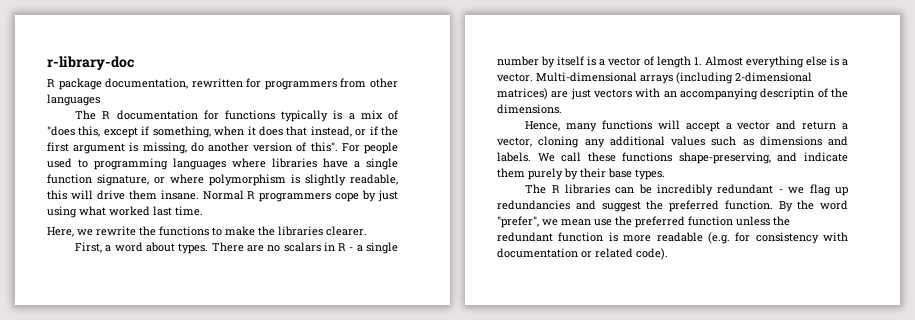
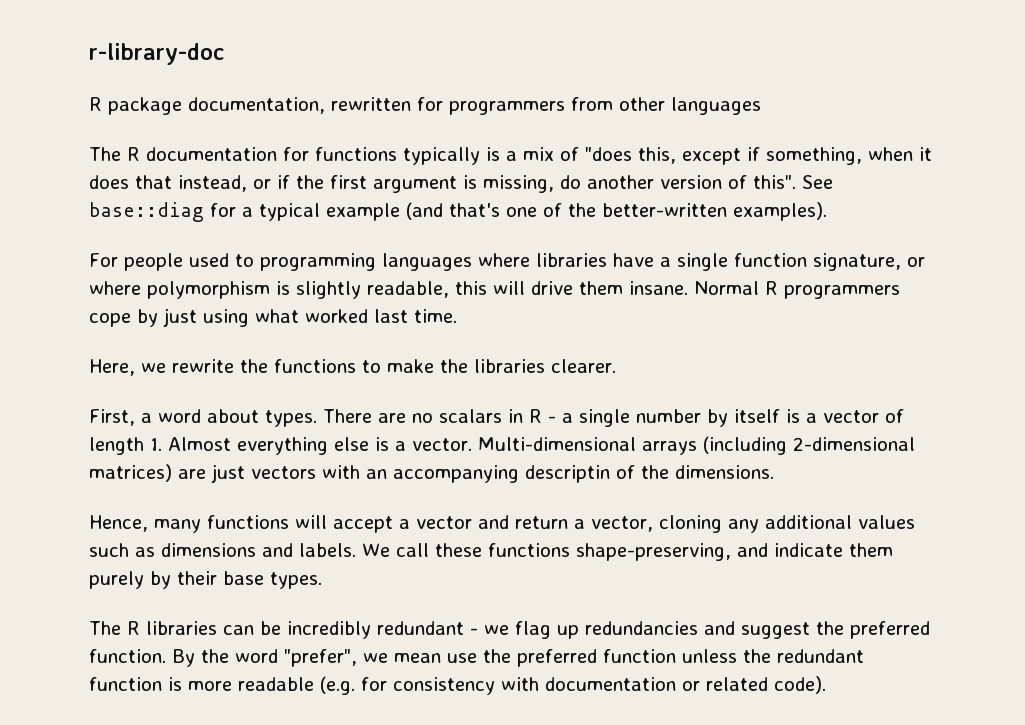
- The R documentation for functions typically is a mix of "does this, except if something, when it does that instead, or if the first argument is missing, do another version of this". For people used to programming languages where libraries have a single function signature, or where polymorphism is slightly readable, this will drive them insane.
+ The R documentation for functions typically is a mix of "does this, except if something, when it does that instead, or if the first argument is missing, do another version of this". See base::diag for a typical example (and that's one of the better-written examples).
+ For people used to programming languages where libraries have a single function signature, or where polymorphism is slightly readable, this will drive them insane.

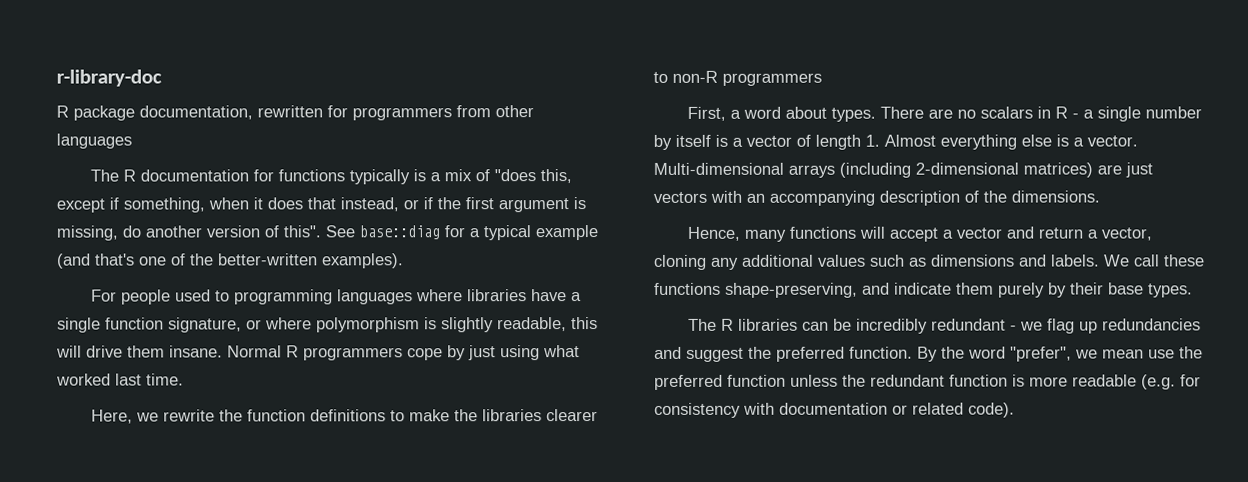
- Here, we rewrite the functions to make the libraries clearer.
+ Here, we rewrite the function definitions to make the libraries clearer to non-R programmers
- Multi-dimensional arrays (including 2-dimensional matrices) are just vectors with an accompanying descriptin of the dimensions.
+ Multi-dimensional arrays (including 2-dimensional matrices) are just vectors with an accompanying description of the dimensions.

